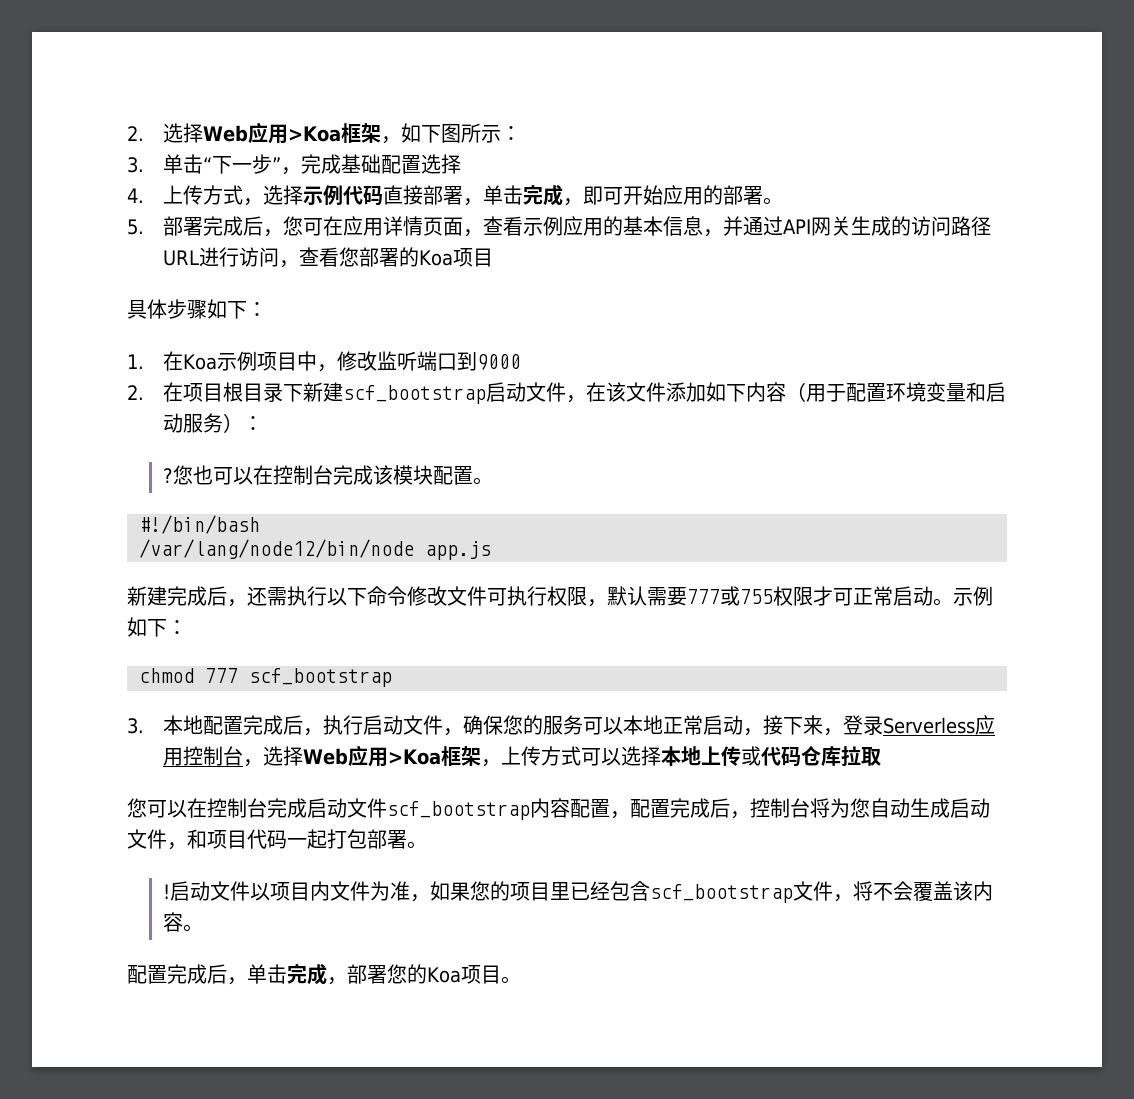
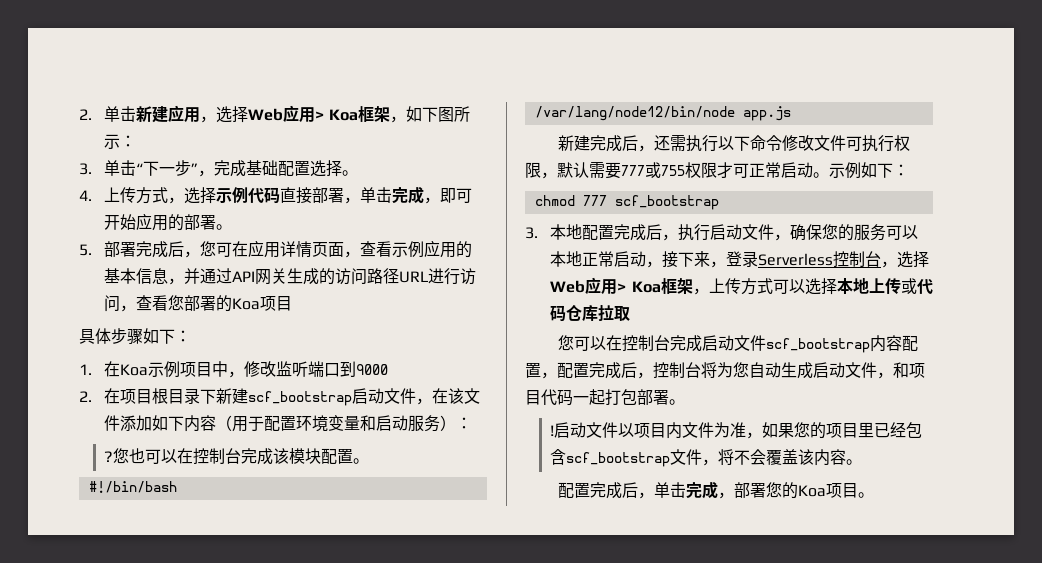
- 2.选择Web应用>Koa框架，如下图所示：
+ 2.单击新建应用，选择Web应用> Koa框架，如下图所示：
- 3.单击“下一步”，完成基础配置选择
+ 3.单击“下一步”，完成基础配置选择。
- 3.本地配置完成后，执行启动文件，确保您的服务可以本地正常启动，接下来，登录Serverless应用控制台，选择Web应用>Koa框架，上传方式可以选择本地上传或代码仓库拉取
+ 3.本地配置完成后，执行启动文件，确保您的服务可以本地正常启动，接下来，登录Serverless控制台，选择Web应用> Koa框架，上传方式可以选择本地上传或代码仓库拉取

